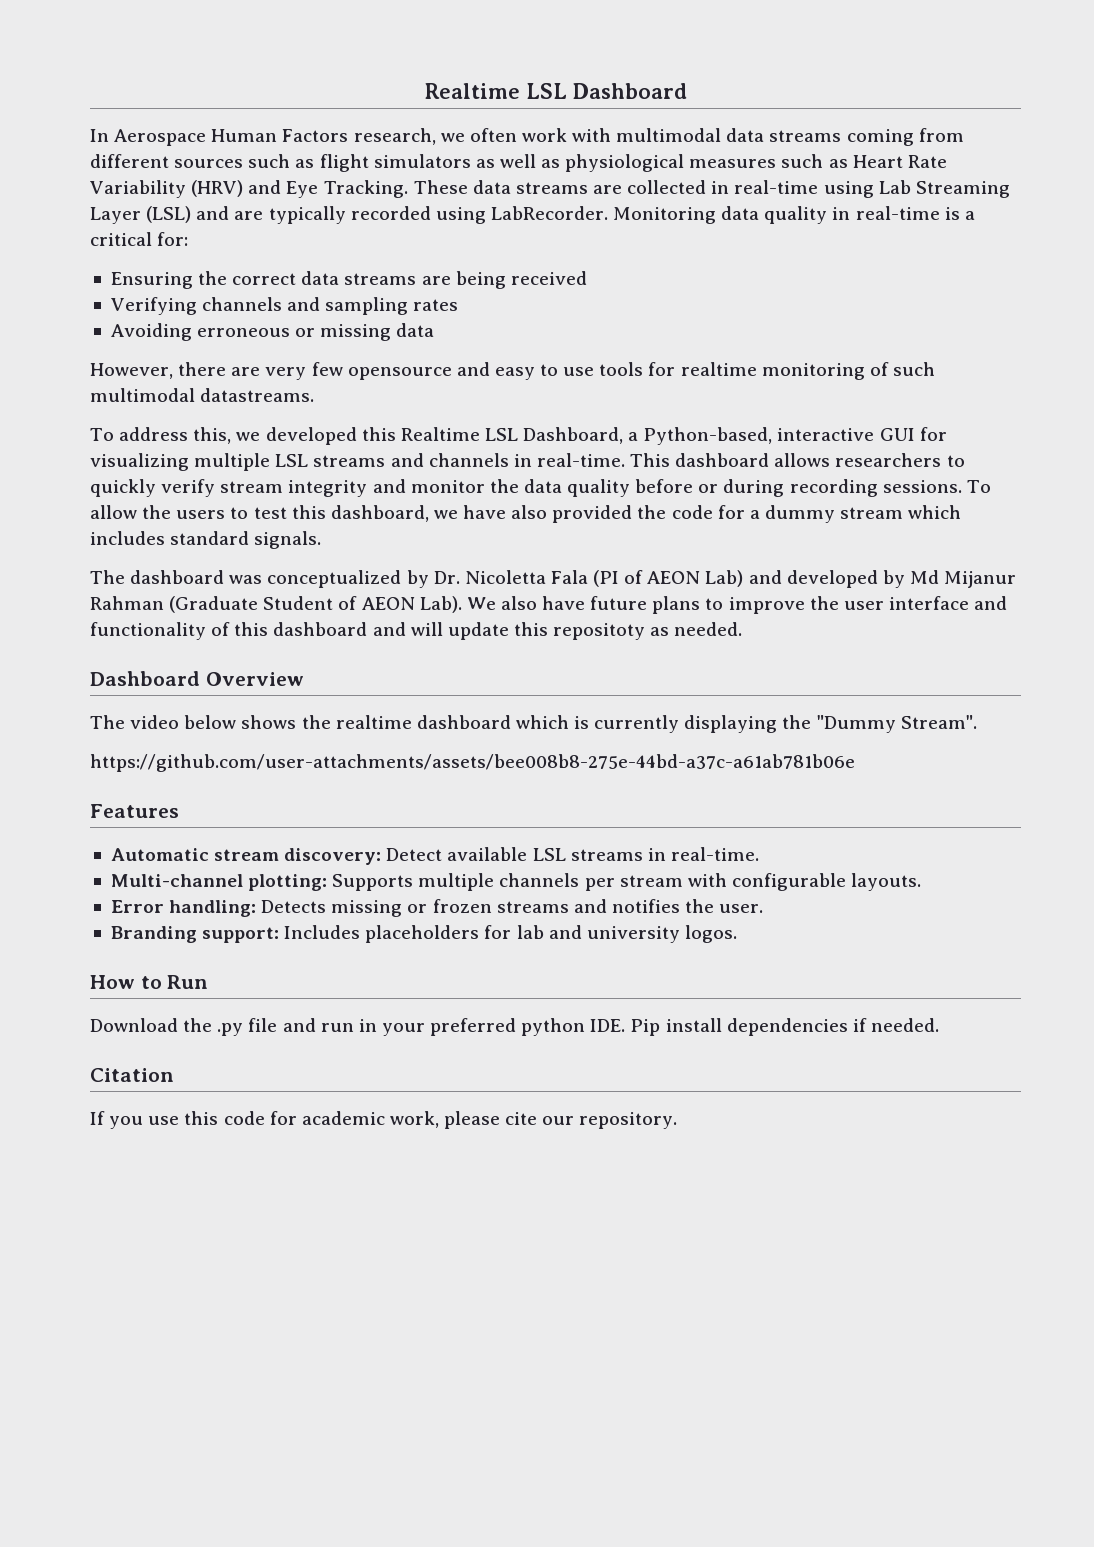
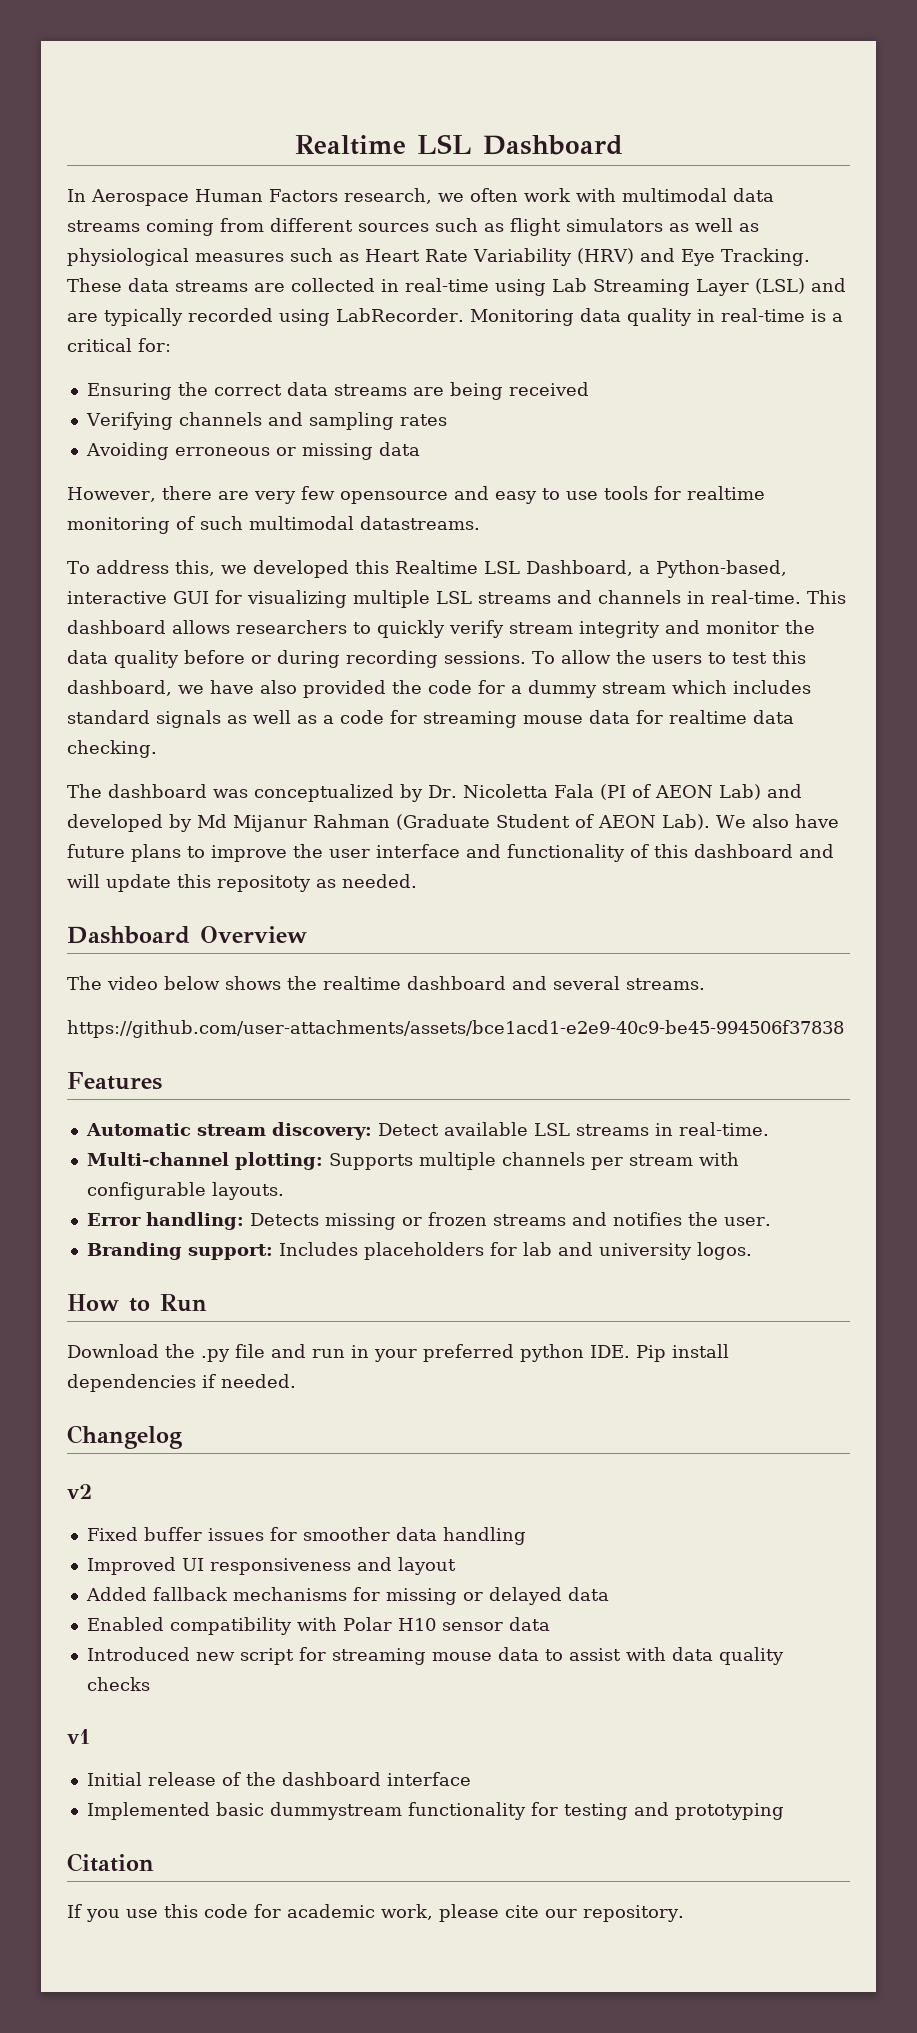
- To allow the users to test this dashboard, we have also provided the code for a dummy stream which includes standard signals.
+ To allow the users to test this dashboard, we have also provided the code for a dummy stream which includes standard signals as well as a code for streaming mouse data for realtime data checking.
- The video below shows the realtime dashboard which is currently displaying the "Dummy Stream".
- https://github.com/user-attachments/assets/bee008b8-275e-44bd-a37c-a61ab781b06e
+ The video below shows the realtime dashboard and several streams.
+ https://github.com/user-attachments/assets/bce1acd1-e2e9-40c9-be45-994506f37838
+ Changelog
+ v2
+ Fixed buffer issues for smoother data handling
+ Improved UI responsiveness and layout
+ Added fallback mechanisms for missing or delayed data
+ Enabled compatibility with Polar H10 sensor data
+ Introduced new script for streaming mouse data to assist with data quality checks
+ v1
+ Initial release of the dashboard interface
+ Implemented basic dummystream functionality for testing and prototyping

